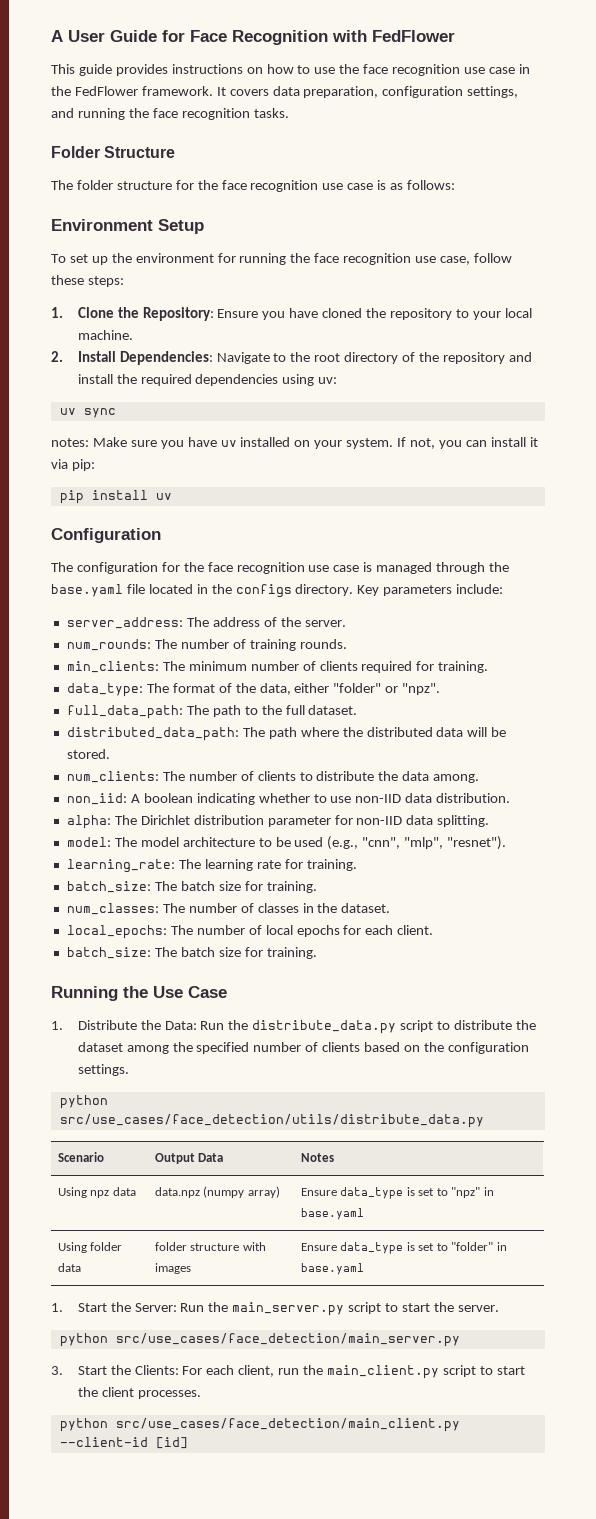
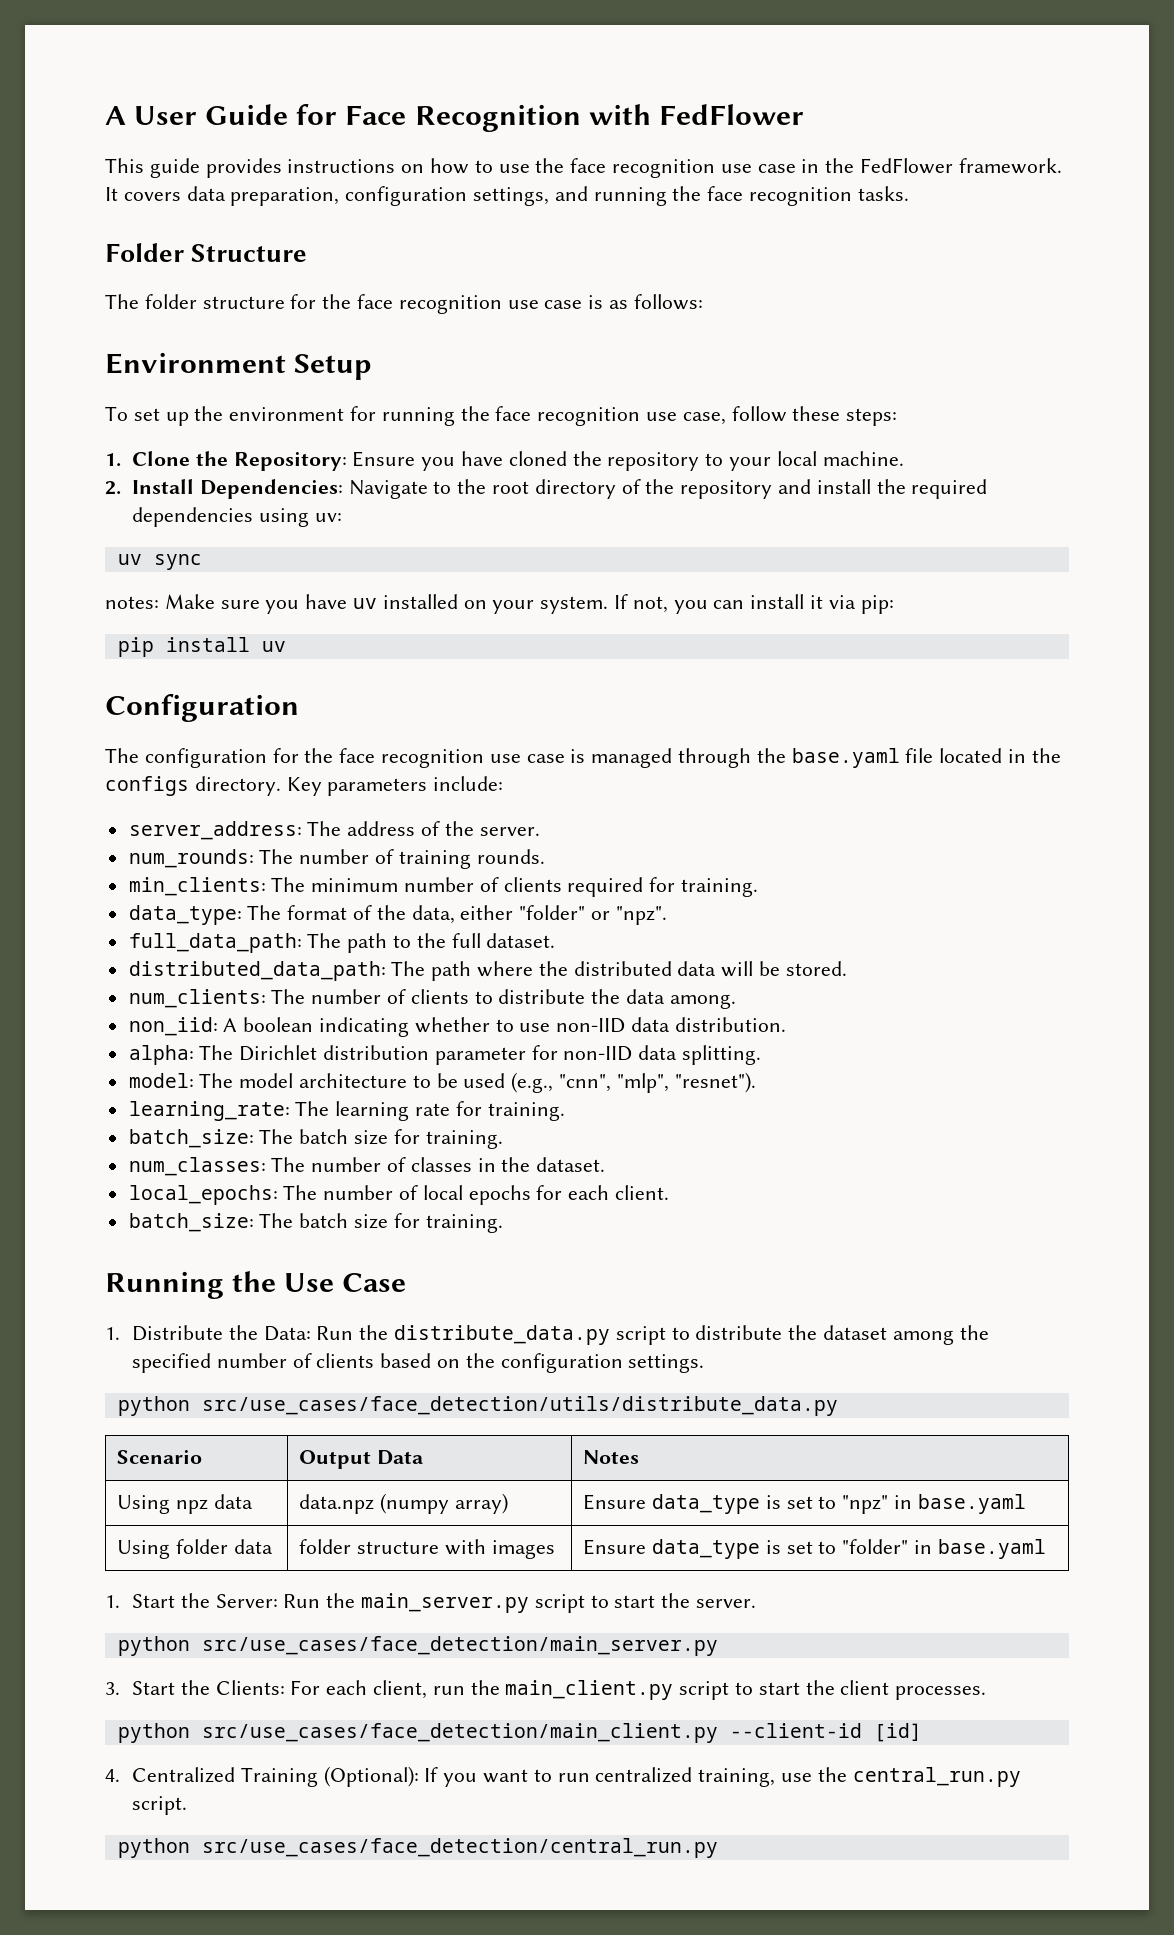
+ 4. Centralized Training (Optional): If you want to run centralized training, use the central_run.py script.
+ python src/use_cases/face_detection/central_run.py

